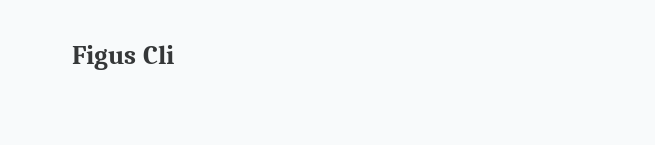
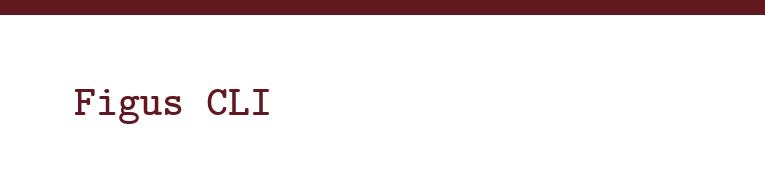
- Figus Cli
+ Figus CLI

